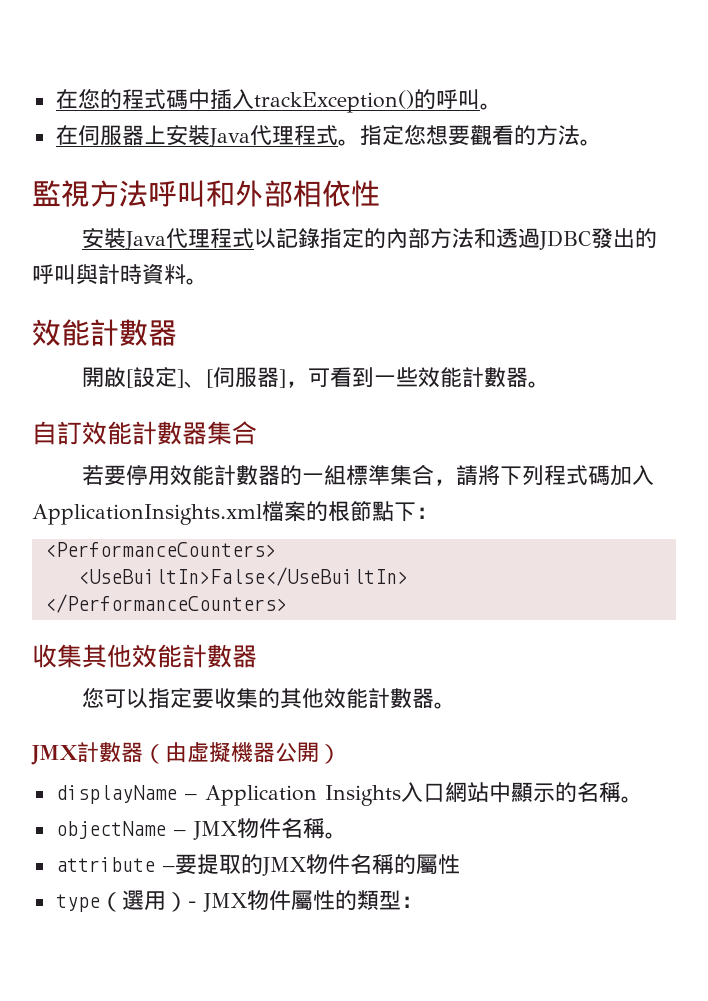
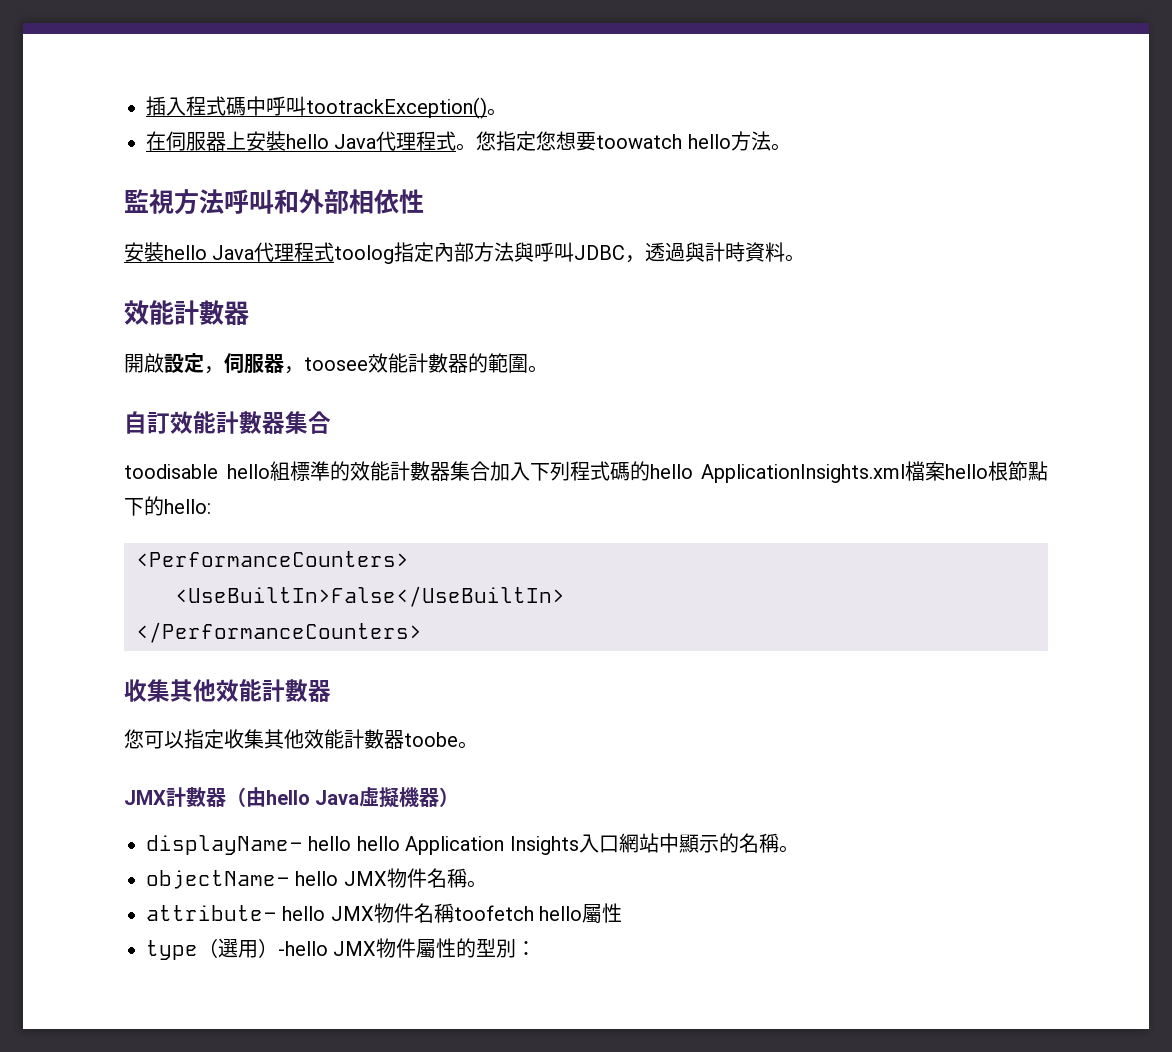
- 在您的程式碼中插入trackException()的呼叫。
+ 插入程式碼中呼叫tootrackException()。
- 在伺服器上安裝Java代理程式。
+ 在伺服器上安裝hello Java代理程式。
- 指定您想要觀看的方法。
+ 您指定您想要toowatch hello方法。
- 安裝Java代理程式以記錄指定的內部方法和透過JDBC發出的呼叫與計時資料。
+ 安裝hello Java代理程式toolog指定內部方法與呼叫JDBC，透過與計時資料。
- 開啟[設定]、[伺服器]，可看到一些效能計數器。
+ 開啟設定，伺服器，toosee效能計數器的範圍。
- 若要停用效能計數器的一組標準集合，請將下列程式碼加入ApplicationInsights.xml檔案的根節點下：
+ toodisable hello組標準的效能計數器集合加入下列程式碼的hello ApplicationInsights.xml檔案hello根節點下的hello:
- 您可以指定要收集的其他效能計數器。
+ 您可以指定收集其他效能計數器toobe。
- JMX計數器（由虛擬機器公開）
+ JMX計數器（由hello Java虛擬機器）
- displayName – Application Insights入口網站中顯示的名稱。
+ displayName– hello hello Application Insights入口網站中顯示的名稱。
- objectName – JMX物件名稱。
+ objectName– hello JMX物件名稱。
- attribute –要提取的JMX物件名稱的屬性
+ attribute– hello JMX物件名稱toofetch hello屬性
- type（選用）- JMX物件屬性的類型：
+ type（選用）-hello JMX物件屬性的型別：

